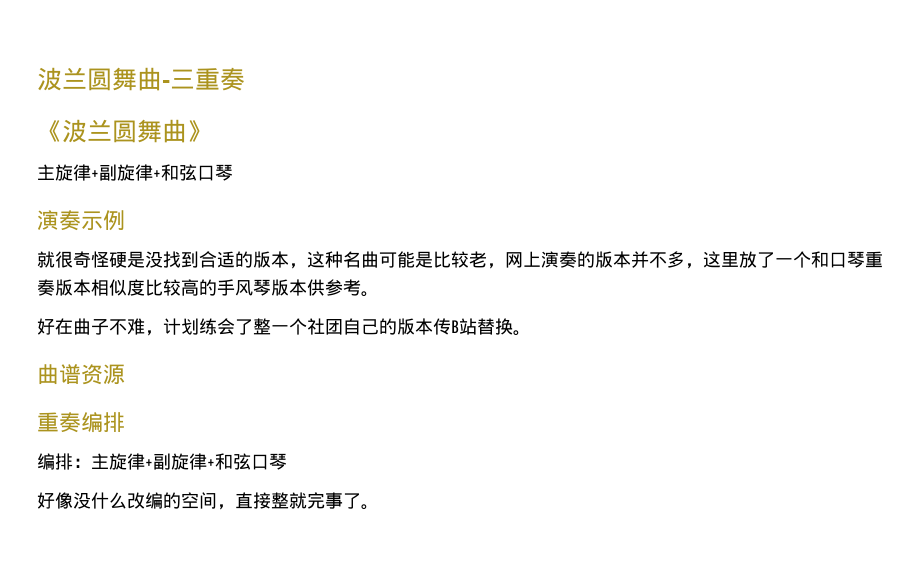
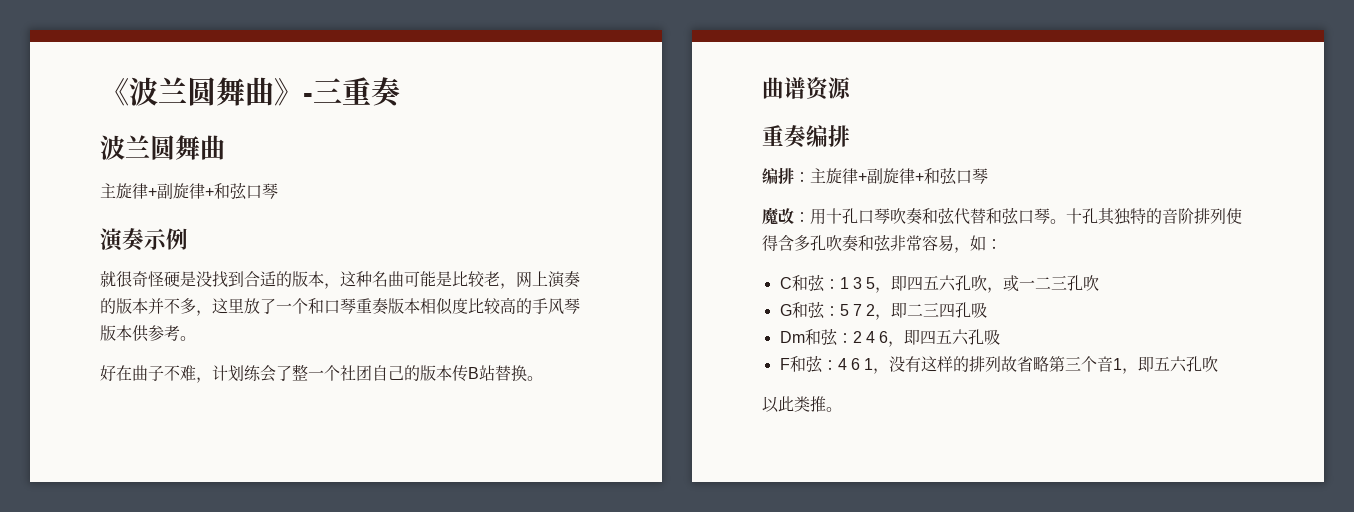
- 波兰圆舞曲-三重奏
- 《波兰圆舞曲》
+ 《波兰圆舞曲》-三重奏
+ 波兰圆舞曲
- 好像没什么改编的空间，直接整就完事了。
+ 魔改：用十孔口琴吹奏和弦代替和弦口琴。十孔其独特的音阶排列使得含多孔吹奏和弦非常容易，如：
+ C和弦：1 3 5，即四五六孔吹，或一二三孔吹
+ G和弦：5 7 2，即二三四孔吸
+ Dm和弦：2 4 6，即四五六孔吸
+ F和弦：4 6 1，没有这样的排列故省略第三个音1，即五六孔吹
+ 以此类推。

